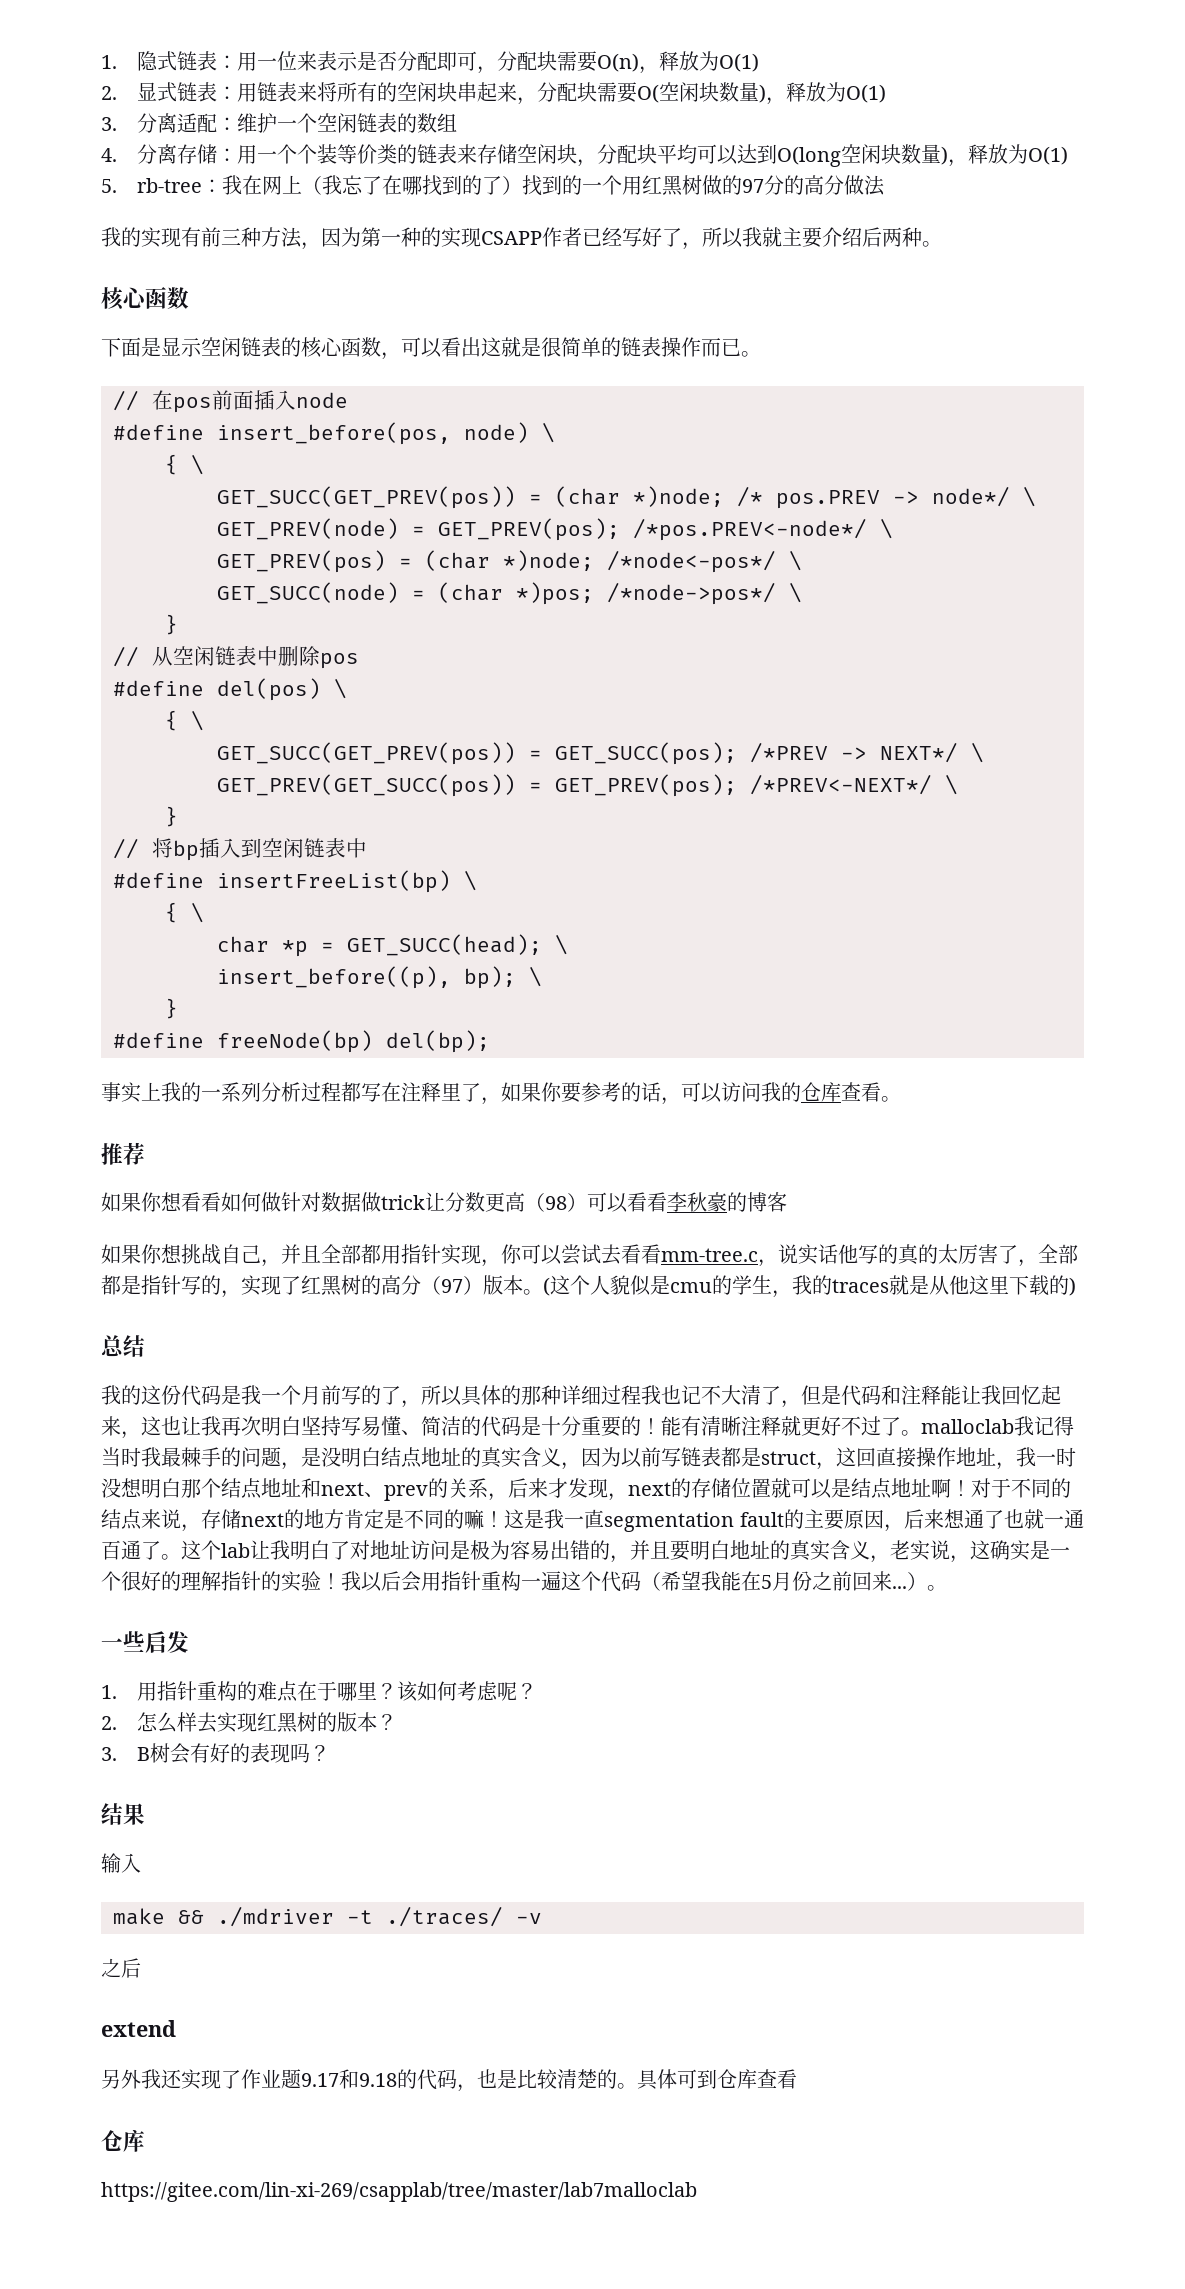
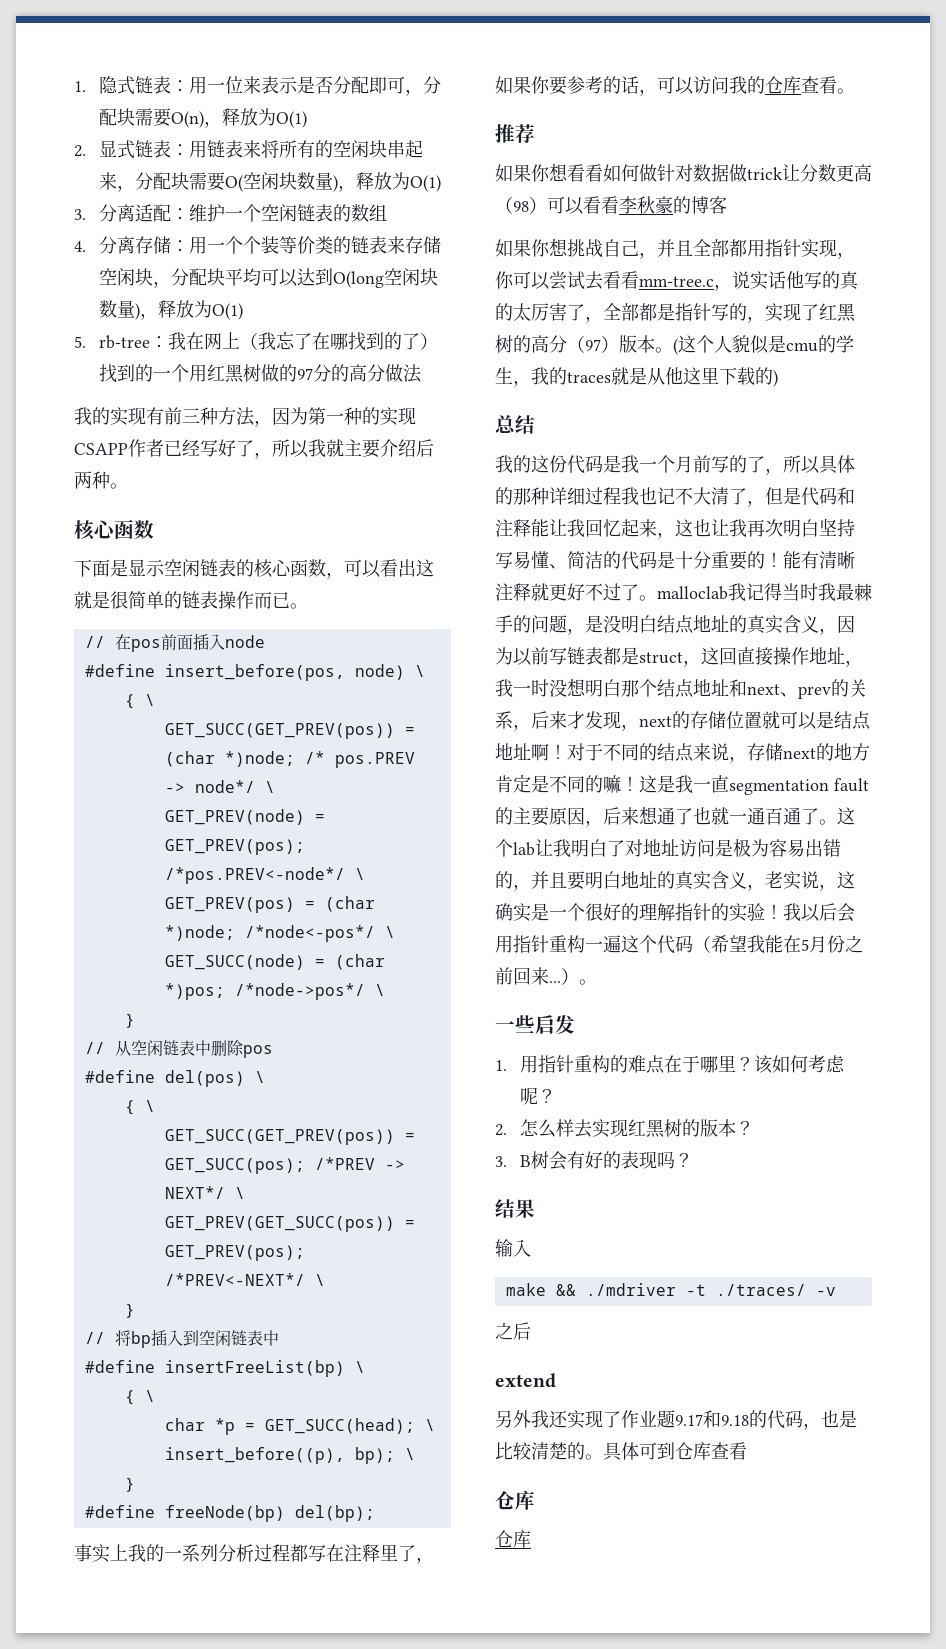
  具体可到仓库查看
  仓库
- https://gitee.com/lin-xi-269/csapplab/tree/master/lab7malloclab
+ 仓库

